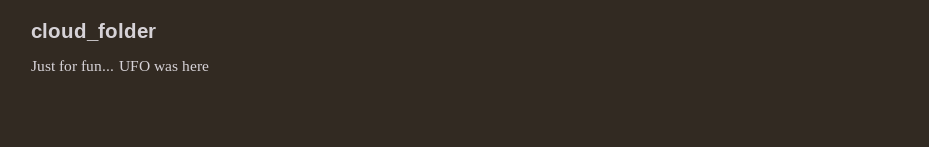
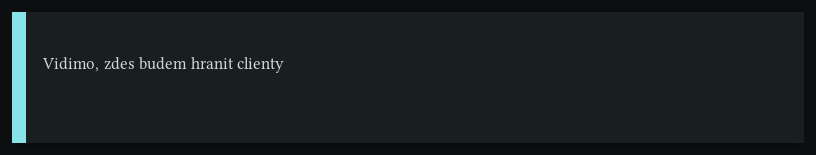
- cloud_folder
- Just for fun... UFO was here
+ Vidimo, zdes budem hranit clienty

